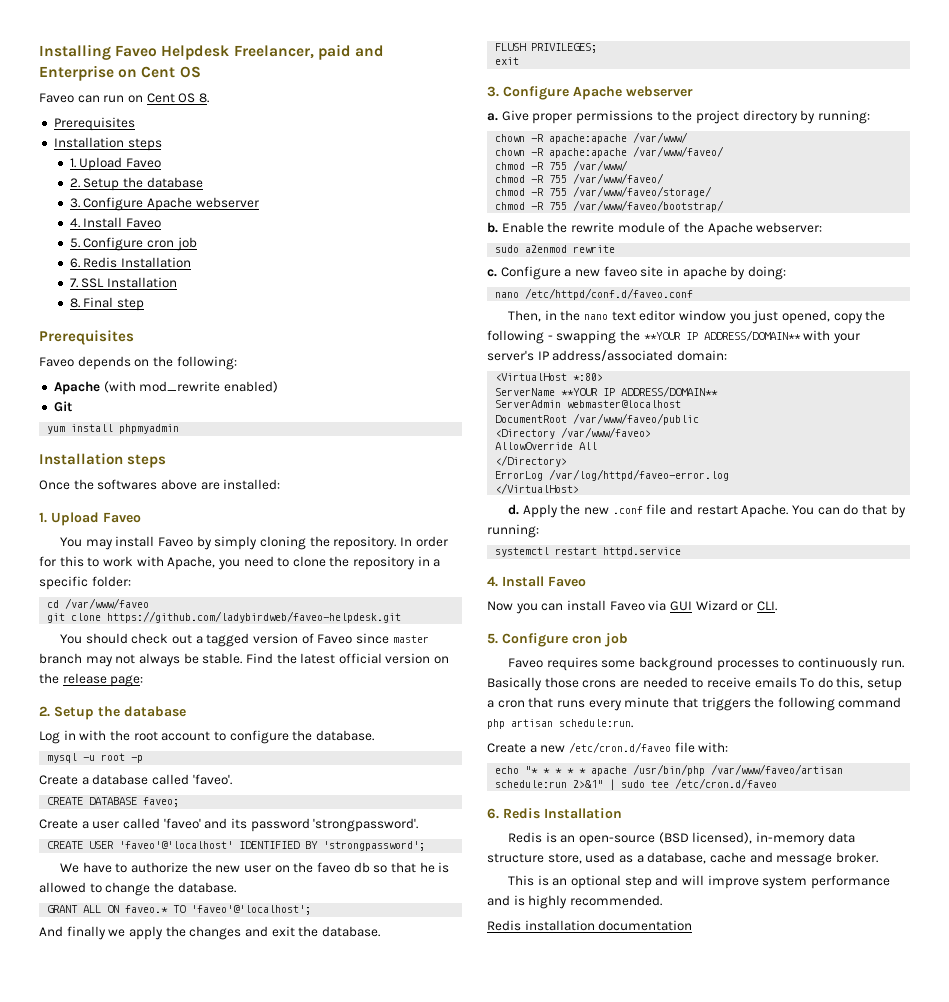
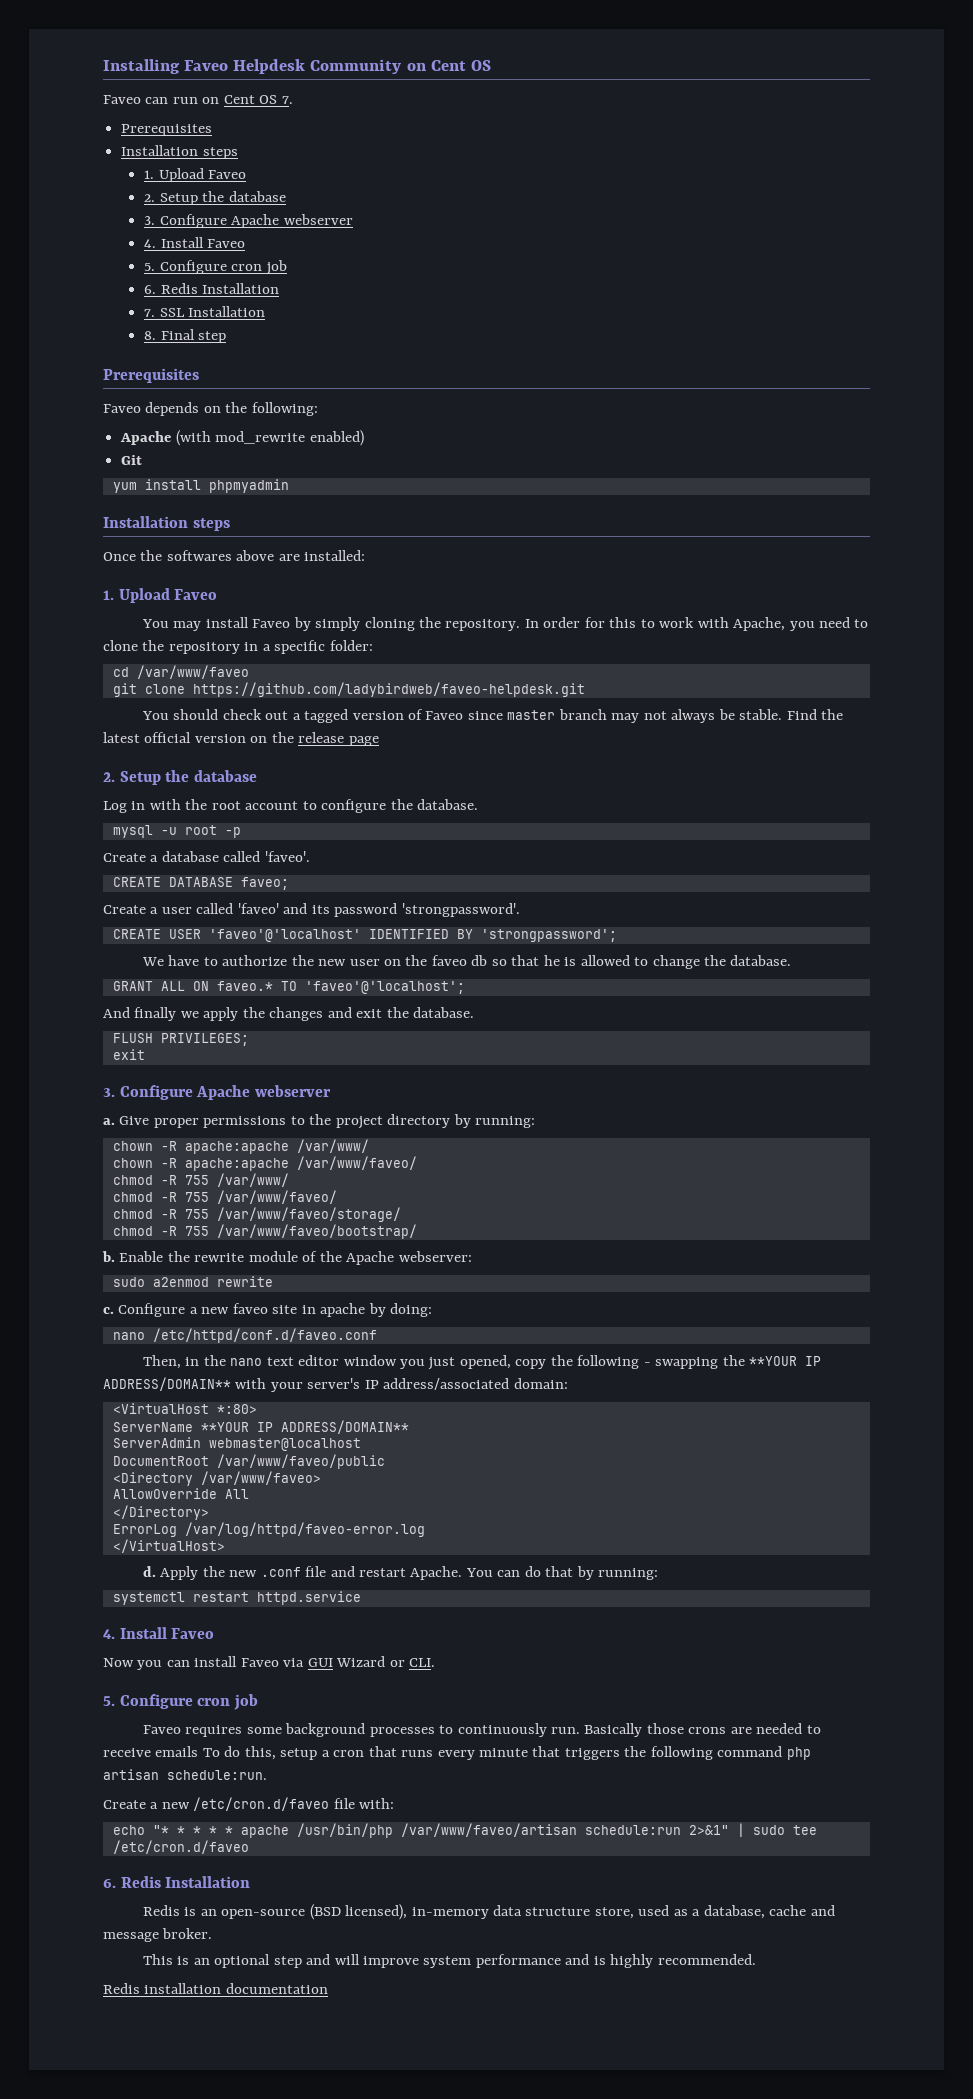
- Installing Faveo Helpdesk Freelancer, paid and Enterprise on Cent OS
+ Installing Faveo Helpdesk Community on Cent OS
- Faveo can run on Cent OS 8.
+ Faveo can run on Cent OS 7.
- Find the latest official version on the release page:
+ Find the latest official version on the release page

